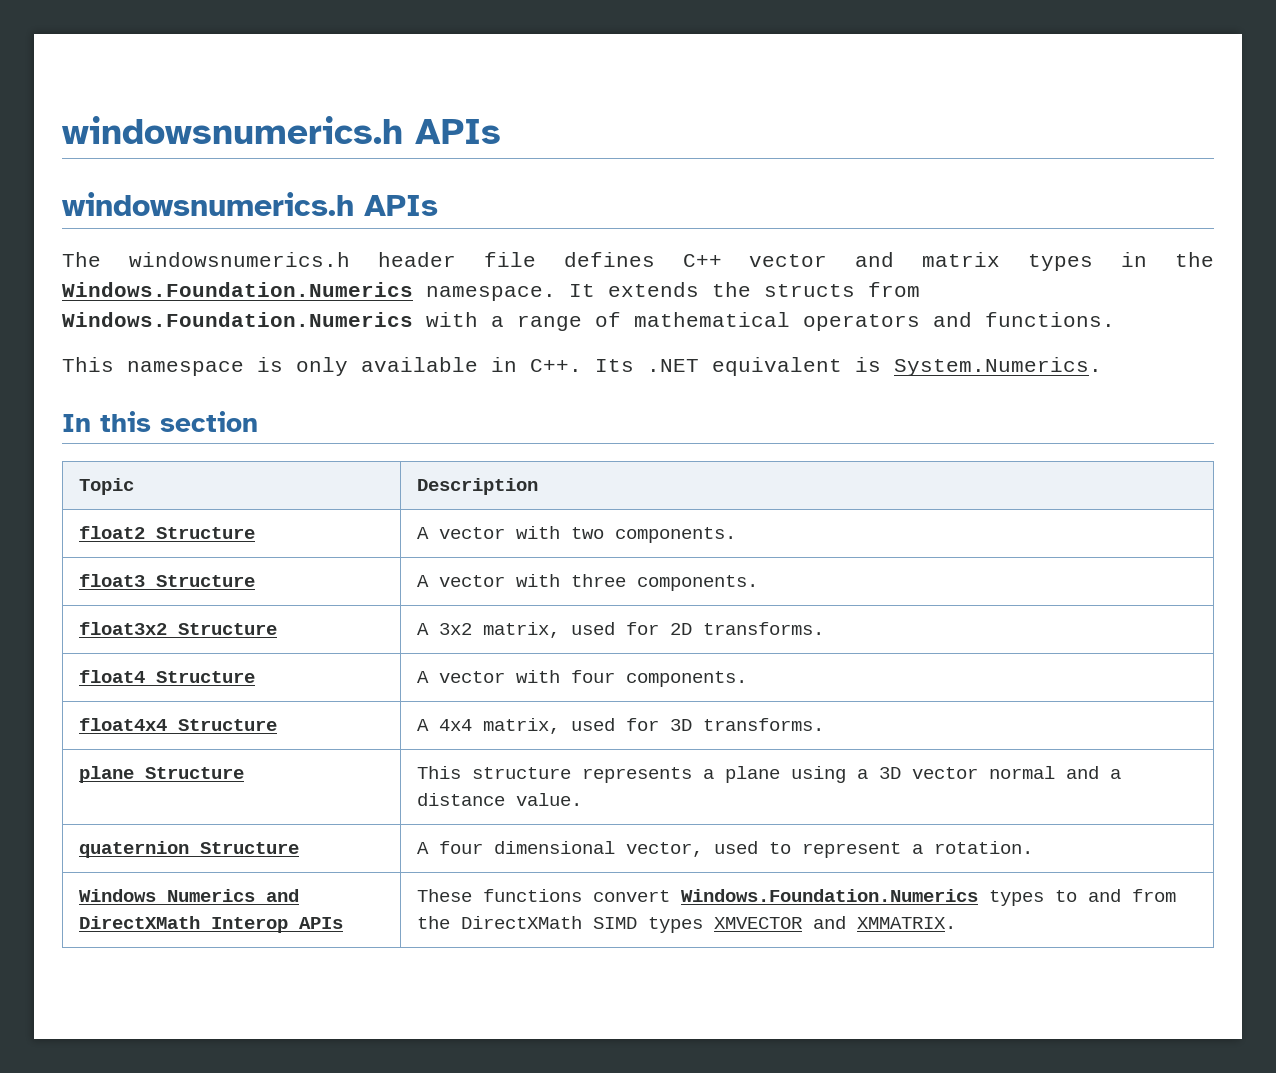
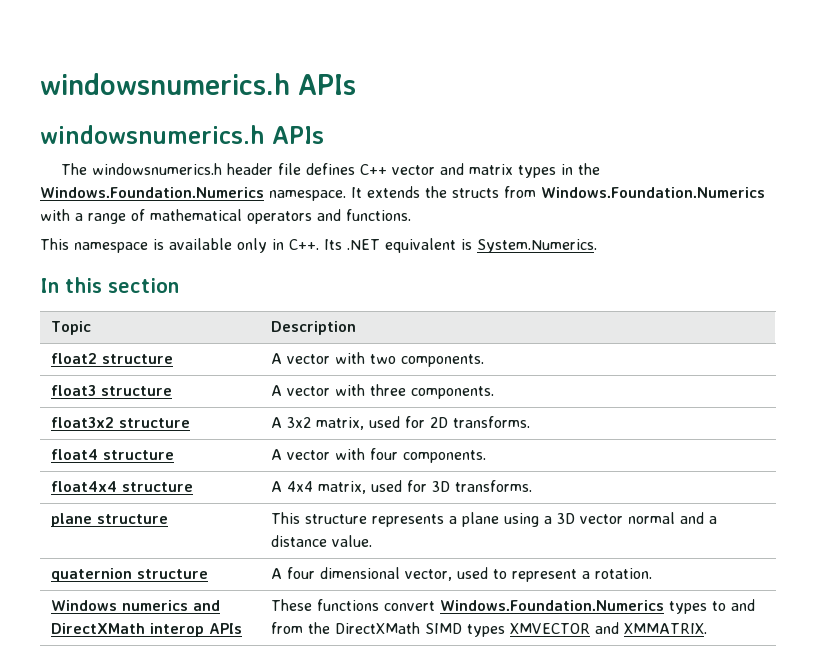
- This namespace is only available in C++. Its .NET equivalent is System.Numerics.
+ This namespace is available only in C++. Its .NET equivalent is System.Numerics.
- float2 Structure | A vector with two components.
+ float2 structure | A vector with two components.
- float3 Structure | A vector with three components.
+ float3 structure | A vector with three components.
- float3x2 Structure | A 3x2 matrix, used for 2D transforms.
+ float3x2 structure | A 3x2 matrix, used for 2D transforms.
- float4 Structure | A vector with four components.
+ float4 structure | A vector with four components.
- float4x4 Structure | A 4x4 matrix, used for 3D transforms.
+ float4x4 structure | A 4x4 matrix, used for 3D transforms.
- plane Structure | This structure represents a plane using a 3D vector normal and a distance value.
+ plane structure | This structure represents a plane using a 3D vector normal and a distance value.
- quaternion Structure | A four dimensional vector, used to represent a rotation.
+ quaternion structure | A four dimensional vector, used to represent a rotation.
- Windows Numerics and DirectXMath Interop APIs | These functions convert Windows.Foundation.Numerics types to and from the DirectXMath SIMD types XMVECTOR and XMMATRIX.
+ Windows numerics and DirectXMath interop APIs | These functions convert Windows.Foundation.Numerics types to and from the DirectXMath SIMD types XMVECTOR and XMMATRIX.

